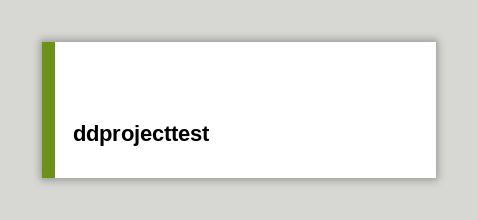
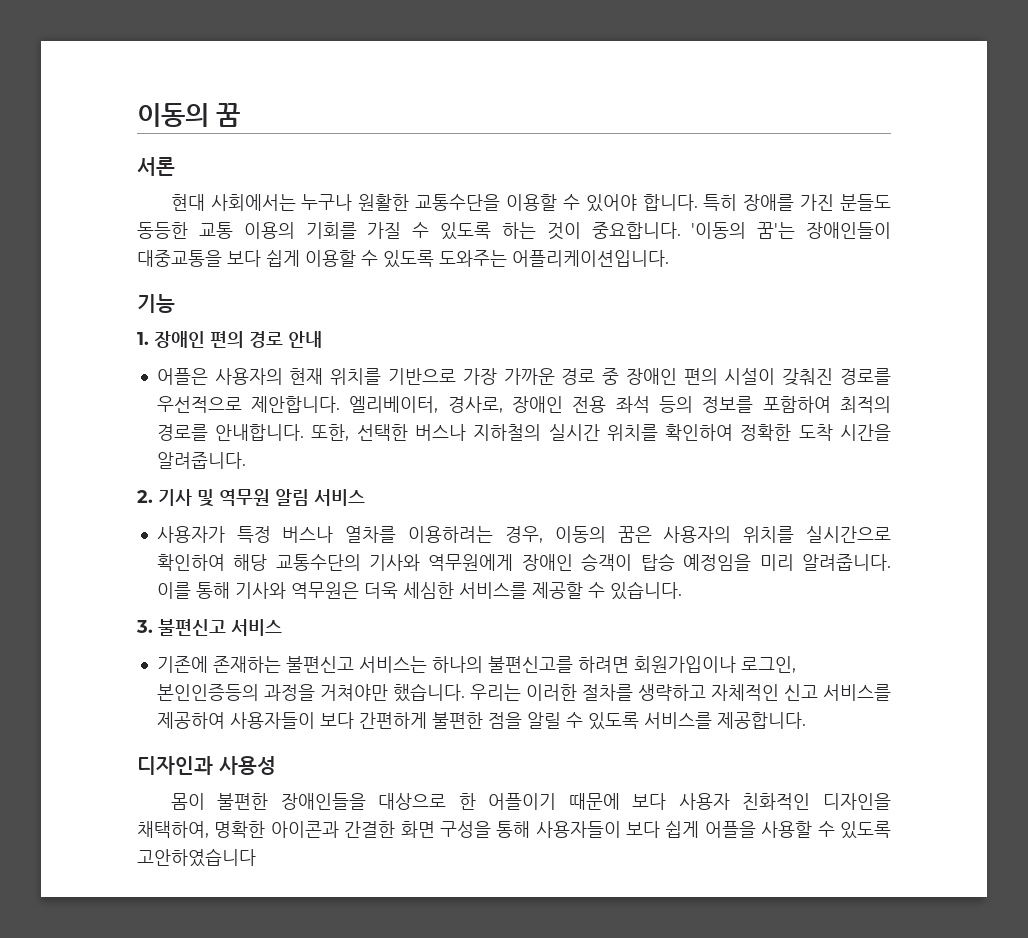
- ddprojecttest
+ 이동의 꿈
+ 서론
+ 현대 사회에서는 누구나 원활한 교통수단을 이용할 수 있어야 합니다. 특히 장애를 가진 분들도 동등한 교통 이용의 기회를 가질 수 있도록 하는 것이 중요합니다. '이동의 꿈'는 장애인들이 대중교통을 보다 쉽게 이용할 수 있도록 도와주는 어플리케이션입니다.
+ 기능
+ 1. 장애인 편의 경로 안내
+ 어플은 사용자의 현재 위치를 기반으로 가장 가까운 경로 중 장애인 편의 시설이 갖춰진 경로를 우선적으로 제안합니다. 엘리베이터, 경사로, 장애인 전용 좌석 등의 정보를 포함하여 최적의 경로를 안내합니다. 또한, 선택한 버스나 지하철의 실시간 위치를 확인하여 정확한 도착 시간을 알려줍니다.
+ 2. 기사 및 역무원 알림 서비스
+ 사용자가 특정 버스나 열차를 이용하려는 경우, 이동의 꿈은 사용자의 위치를 실시간으로 확인하여 해당 교통수단의 기사와 역무원에게 장애인 승객이 탑승 예정임을 미리 알려줍니다. 이를 통해 기사와 역무원은 더욱 세심한 서비스를 제공할 수 있습니다.
+ 3. 불편신고 서비스
+ 기존에 존재하는 불편신고 서비스는 하나의 불편신고를 하려면 회원가입이나 로그인, 본인인증등의 과정을 거쳐야만 했습니다. 우리는 이러한 절차를 생략하고 자체적인 신고 서비스를 제공하여 사용자들이 보다 간편하게 불편한 점을 알릴 수 있도록 서비스를 제공합니다.
+ 디자인과 사용성
+ 몸이 불편한 장애인들을 대상으로 한 어플이기 때문에 보다 사용자 친화적인 디자인을 채택하여, 명확한 아이콘과 간결한 화면 구성을 통해 사용자들이 보다 쉽게 어플을 사용할 수 있도록 고안하였습니다

